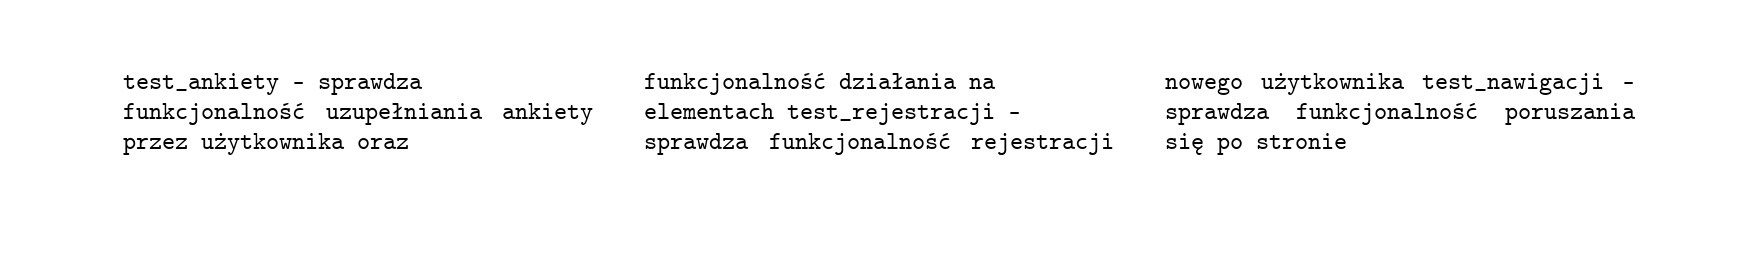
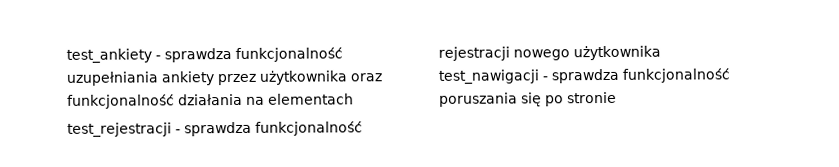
- test_ankiety - sprawdza funkcjonalność uzupełniania ankiety przez użytkownika oraz funkcjonalność działania na elementach test_rejestracji - sprawdza funkcjonalność rejestracji nowego użytkownika test_nawigacji - sprawdza funkcjonalność poruszania się po stronie
+ test_ankiety - sprawdza funkcjonalność uzupełniania ankiety przez użytkownika oraz funkcjonalność działania na elementach
+ test_rejestracji - sprawdza funkcjonalność rejestracji nowego użytkownika
+ test_nawigacji - sprawdza funkcjonalność poruszania się po stronie

